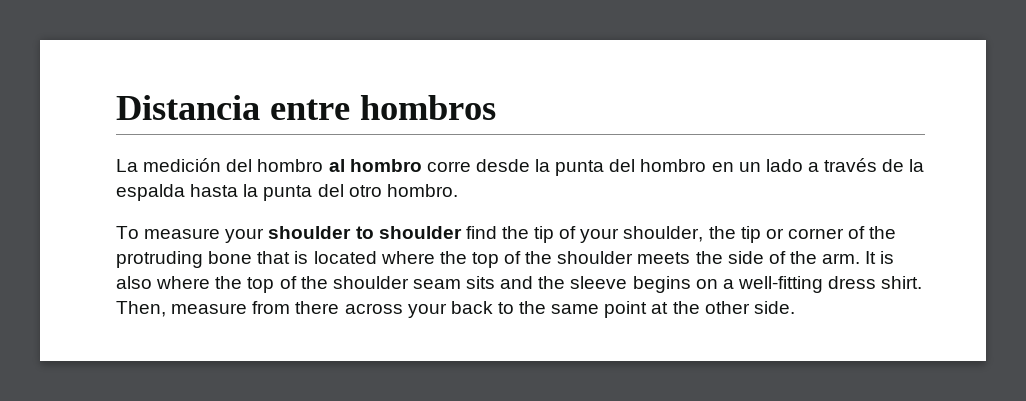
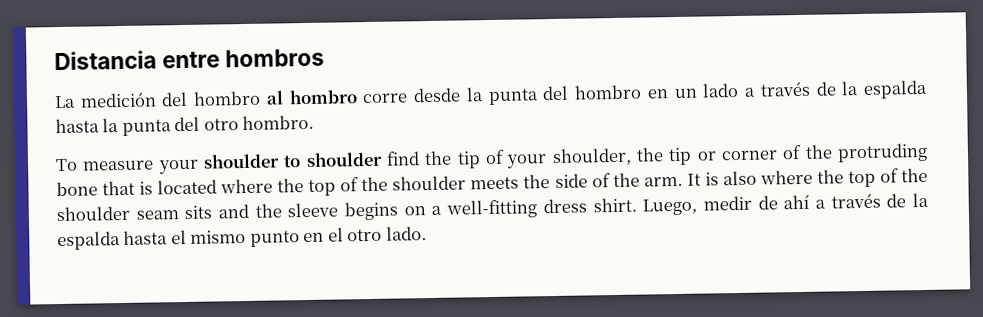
- Then, measure from there across your back to the same point at the other side.
+ Luego, medir de ahí a través de la espalda hasta el mismo punto en el otro lado.

